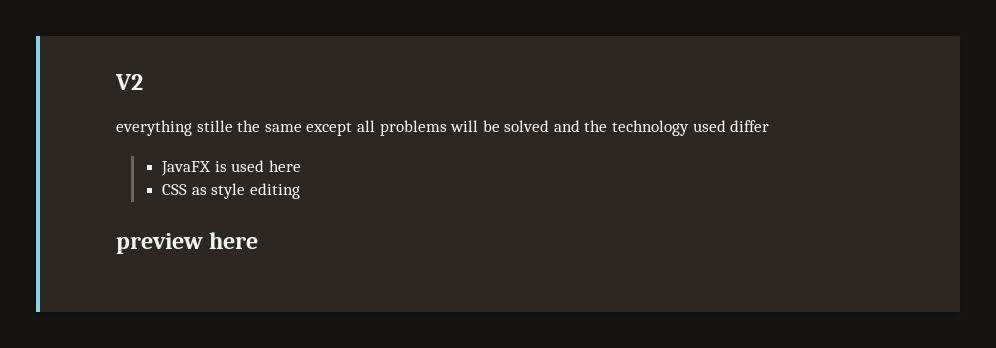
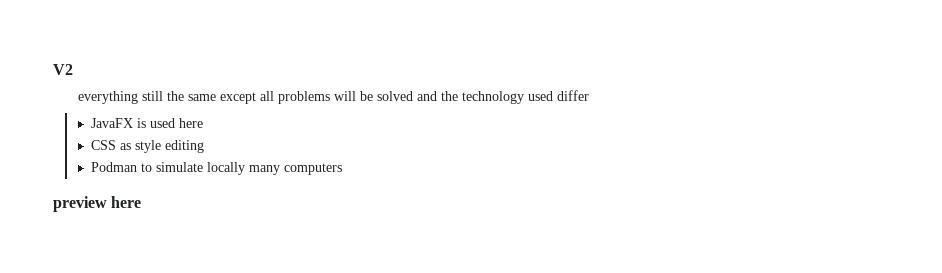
- everything stille the same except all problems will be solved and the technology used differ
+ everything still the same except all problems will be solved and the technology used differ
+ Podman to simulate locally many computers

